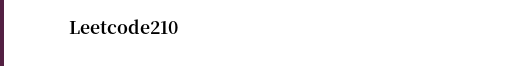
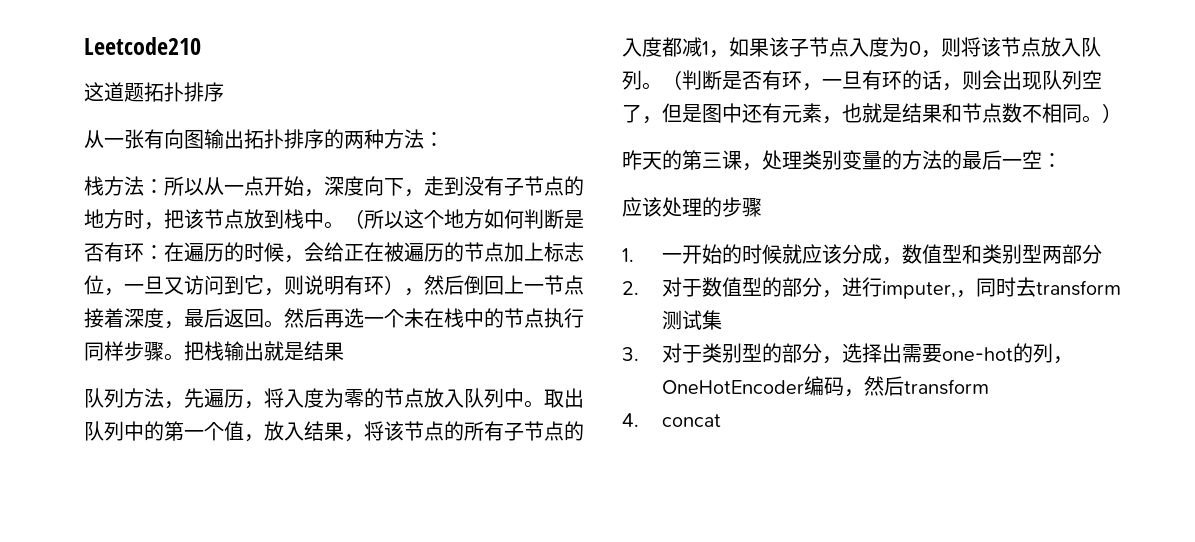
+ 这道题拓扑排序
+ 从一张有向图输出拓扑排序的两种方法：
+ 栈方法：所以从一点开始，深度向下，走到没有子节点的地方时，把该节点放到栈中。（所以这个地方如何判断是否有环：在遍历的时候，会给正在被遍历的节点加上标志位，一旦又访问到它，则说明有环），然后倒回上一节点接着深度，最后返回。然后再选一个未在栈中的节点执行同样步骤。把栈输出就是结果
+ 队列方法，先遍历，将入度为零的节点放入队列中。取出队列中的第一个值，放入结果，将该节点的所有子节点的入度都减1，如果该子节点入度为0，则将该节点放入队列。（判断是否有环，一旦有环的话，则会出现队列空了，但是图中还有元素，也就是结果和节点数不相同。）
+ 昨天的第三课，处理类别变量的方法的最后一空：
+ 应该处理的步骤
+ 1.一开始的时候就应该分成，数值型和类别型两部分
+ 2.对于数值型的部分，进行imputer,，同时去transform测试集
+ 3.对于类别型的部分，选择出需要one-hot的列，OneHotEncoder编码，然后transform
+ 4. concat

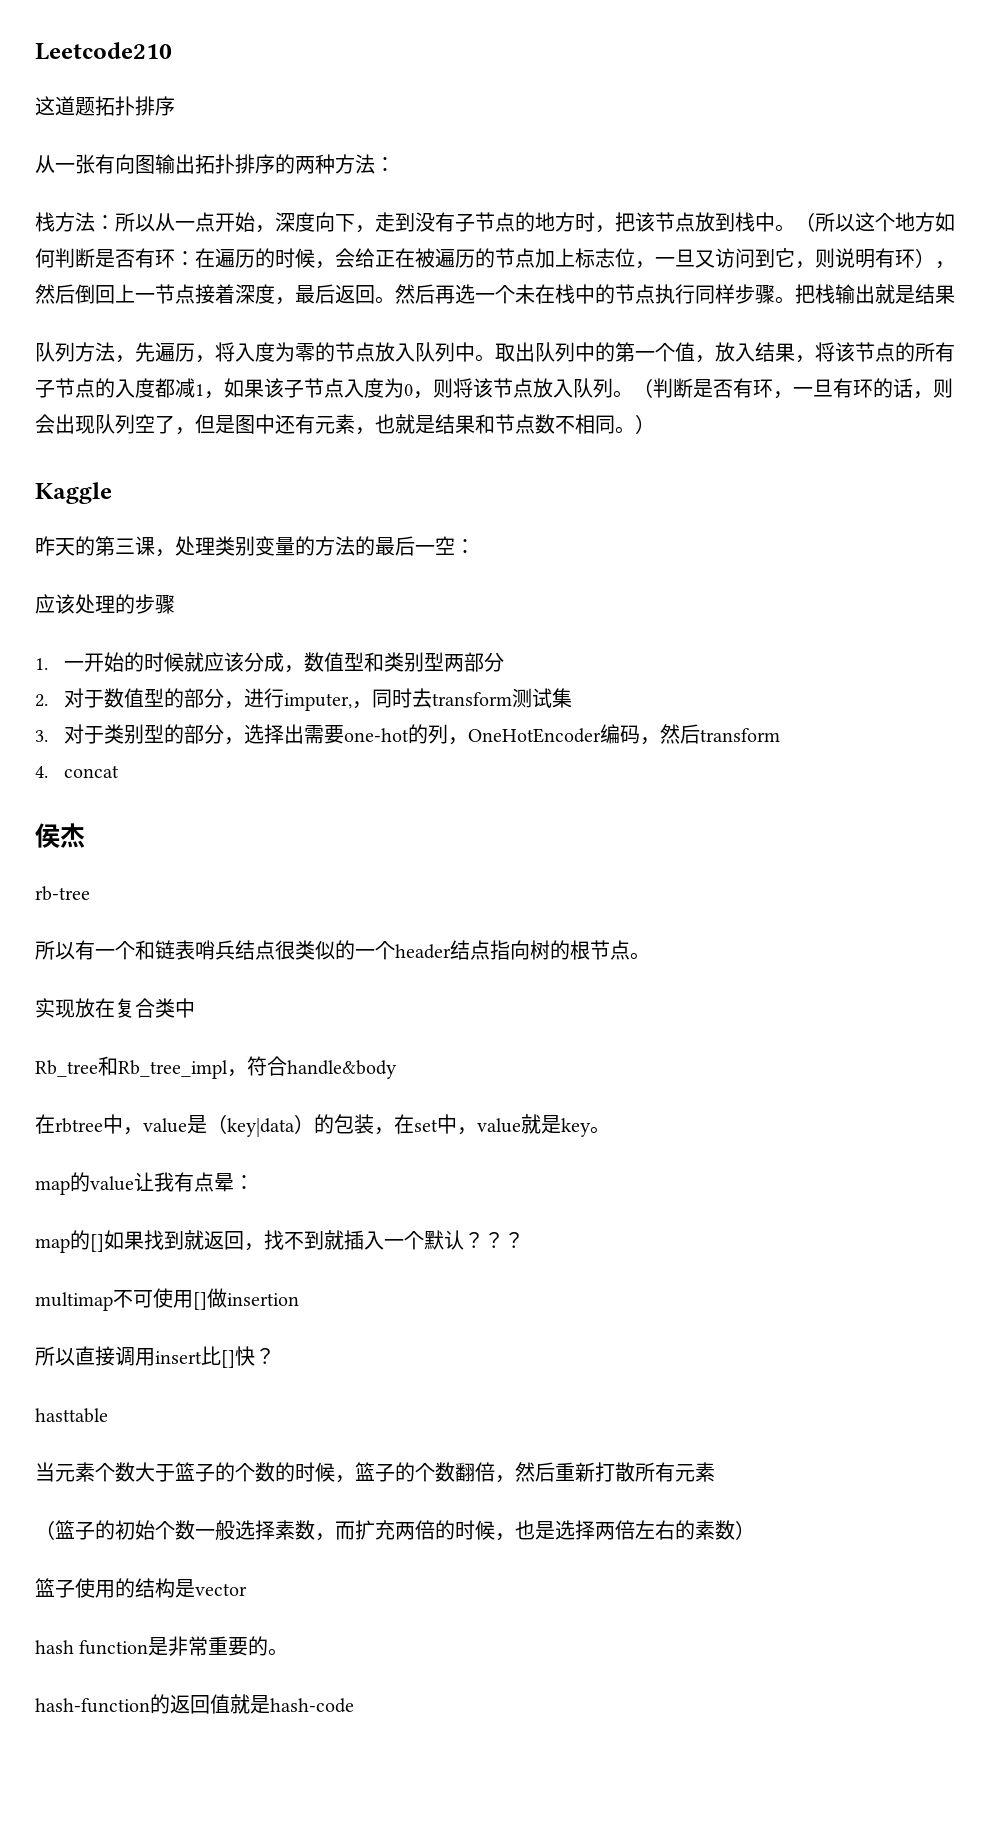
+ Kaggle
+ 侯杰
+ rb-tree
+ 所以有一个和链表哨兵结点很类似的一个header结点指向树的根节点。
+ 实现放在复合类中
+ Rb_tree和Rb_tree_impl，符合handle&body
+ 在rbtree中，value是（key|data）的包装，在set中，value就是key。
+ map的value让我有点晕：
+ map的[]如果找到就返回，找不到就插入一个默认？？？
+ multimap不可使用[]做insertion
+ 所以直接调用insert比[]快？
+ hasttable
+ 当元素个数大于篮子的个数的时候，篮子的个数翻倍，然后重新打散所有元素
+ （篮子的初始个数一般选择素数，而扩充两倍的时候，也是选择两倍左右的素数）
+ 篮子使用的结构是vector
+ hash function是非常重要的。
+ hash-function的返回值就是hash-code

